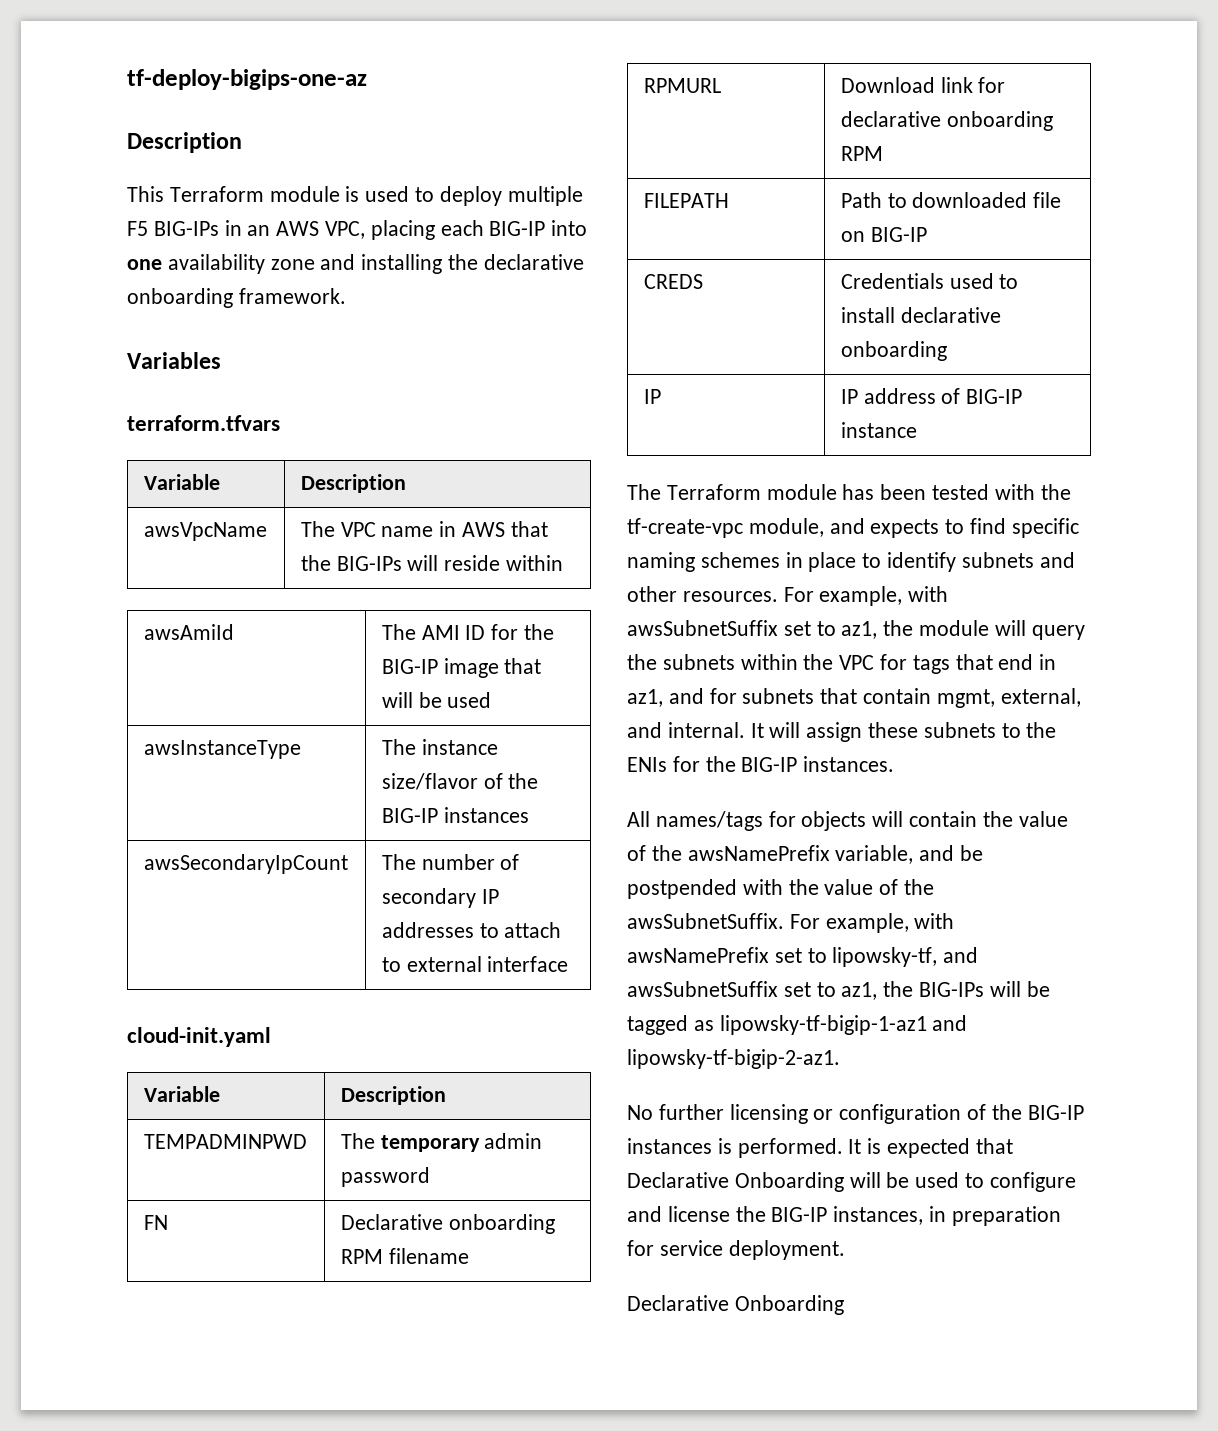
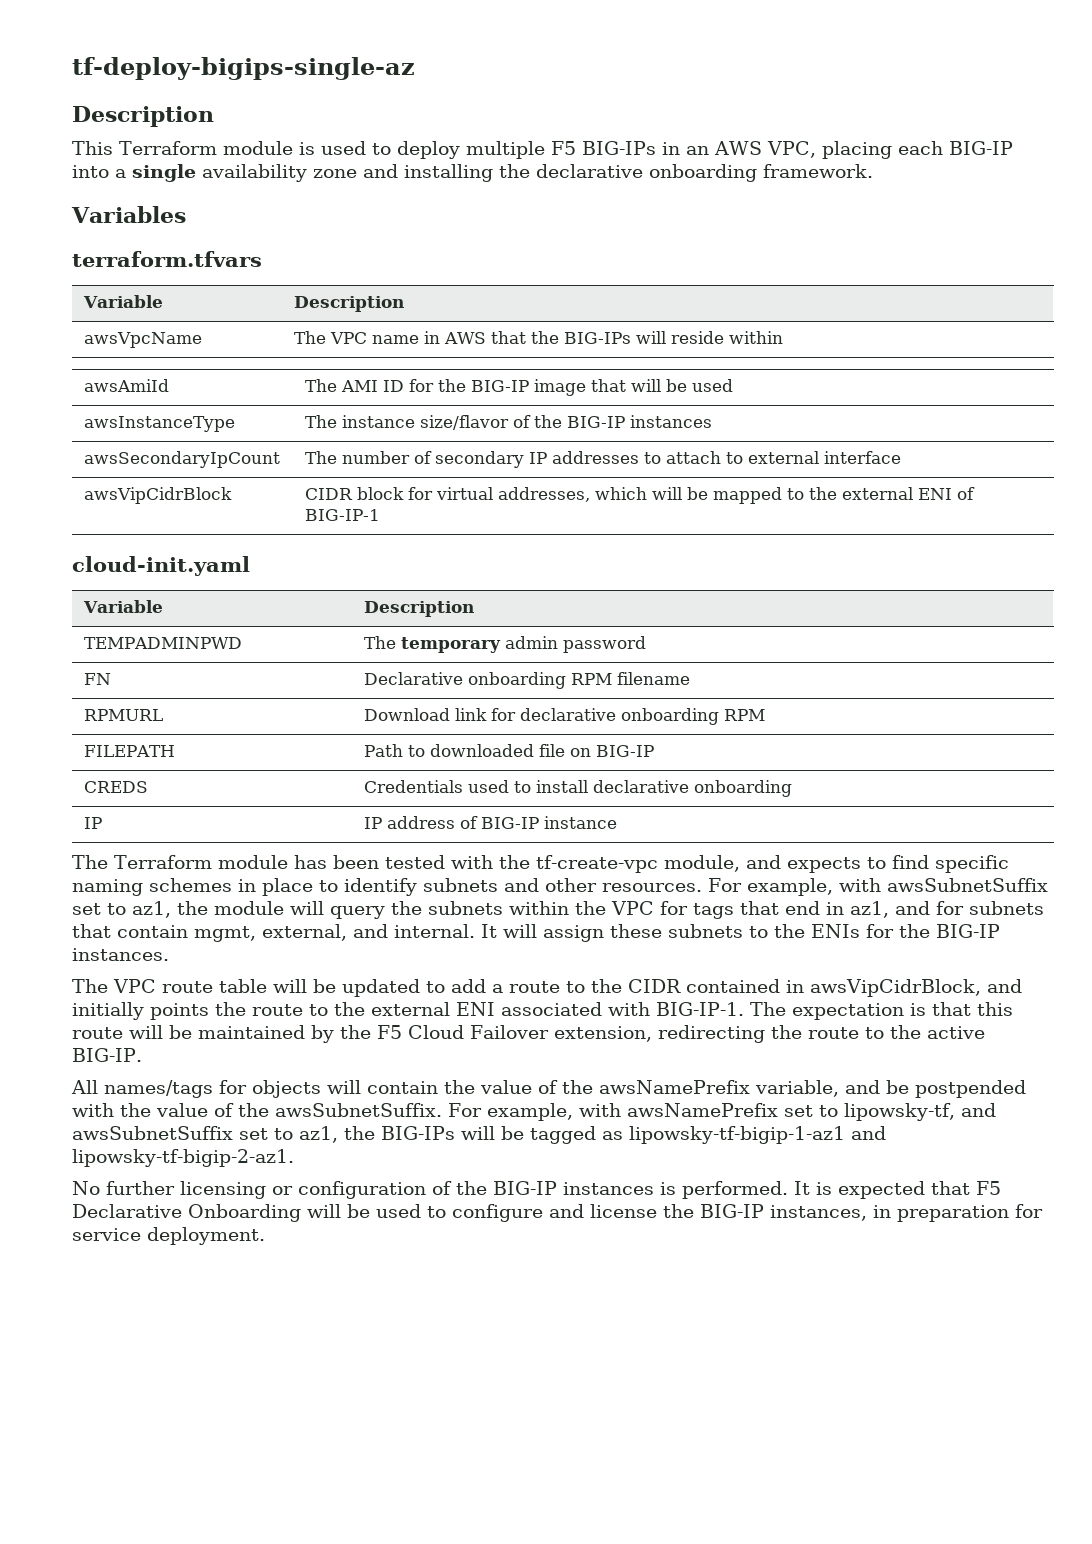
- tf-deploy-bigips-one-az
+ tf-deploy-bigips-single-az
- This Terraform module is used to deploy multiple F5 BIG-IPs in an AWS VPC, placing each BIG-IP into one availability zone and installing the declarative onboarding framework.
+ This Terraform module is used to deploy multiple F5 BIG-IPs in an AWS VPC, placing each BIG-IP into a single availability zone and installing the declarative onboarding framework.
+ awsVipCidrBlock | CIDR block for virtual addresses, which will be mapped to the external ENI of BIG-IP-1
+ The VPC route table will be updated to add a route to the CIDR contained in awsVipCidrBlock, and initially points the route to the external ENI associated with BIG-IP-1. The expectation is that this route will be maintained by the F5 Cloud Failover extension, redirecting the route to the active BIG-IP.
- It is expected that Declarative Onboarding will be used to configure and license the BIG-IP instances, in preparation for service deployment.
- Declarative Onboarding
+ It is expected that F5 Declarative Onboarding will be used to configure and license the BIG-IP instances, in preparation for service deployment.

